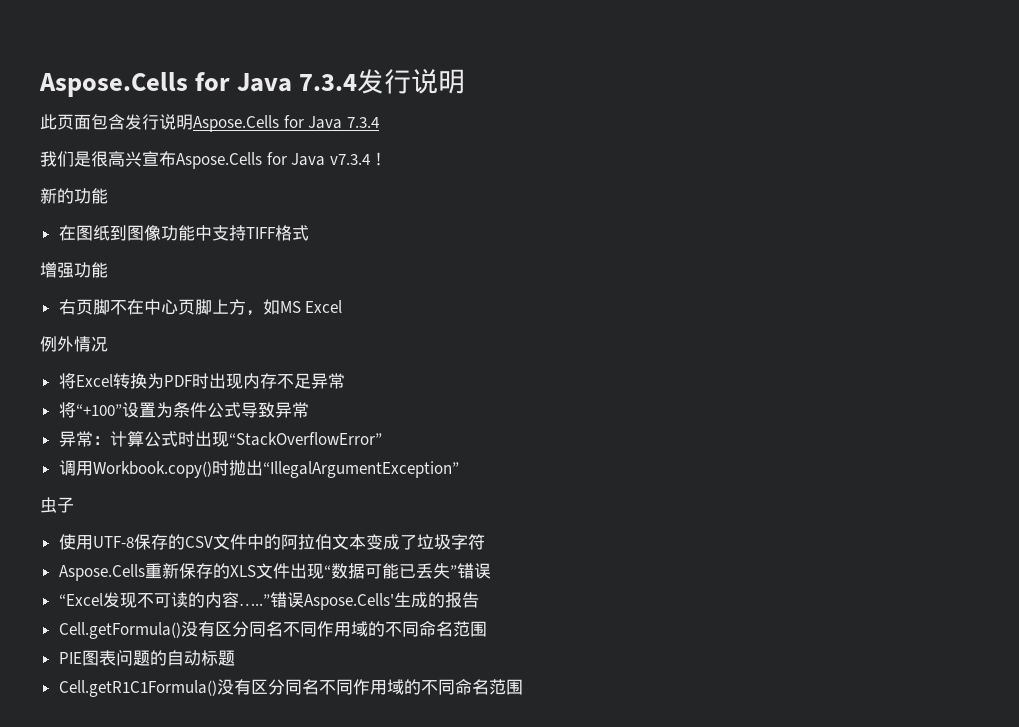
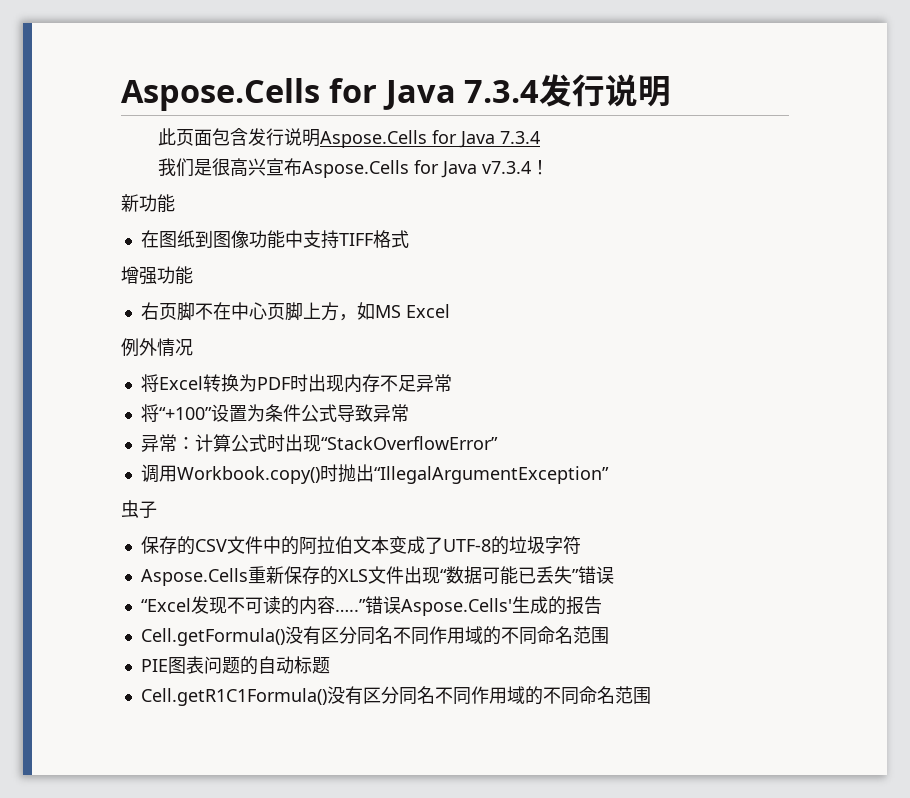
- 新的功能
+ 新功能
- 使用UTF-8保存的CSV文件中的阿拉伯文本变成了垃圾字符
+ 保存的CSV文件中的阿拉伯文本变成了UTF-8的垃圾字符

